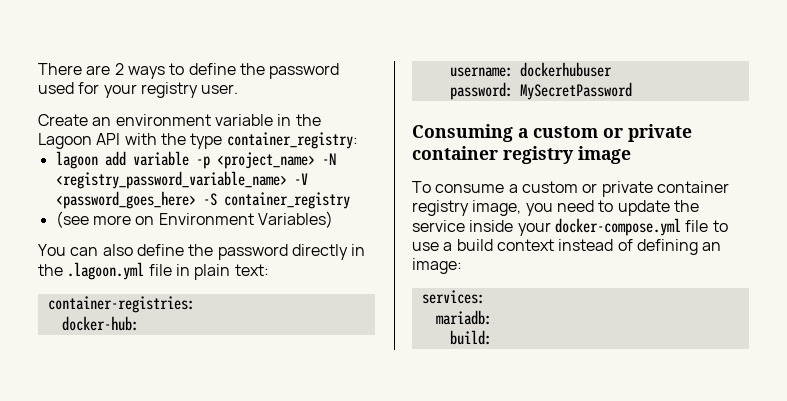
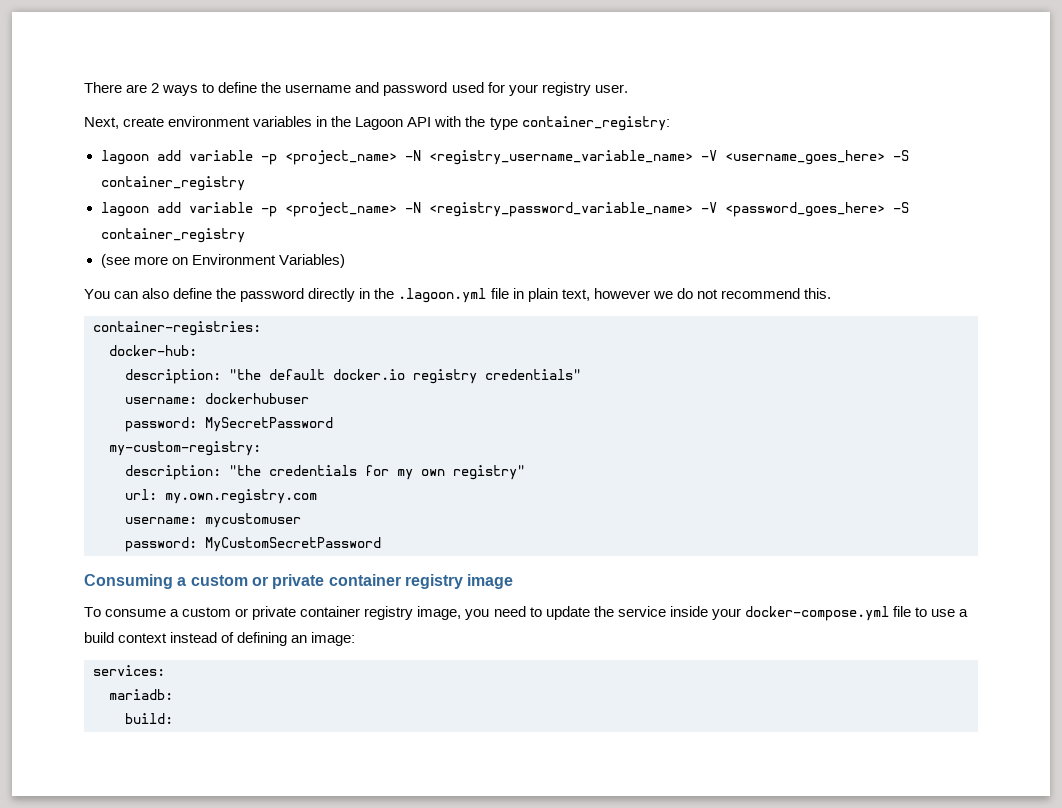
- There are 2 ways to define the password used for your registry user.
+ There are 2 ways to define the username and password used for your registry user.
- Create an environment variable in the Lagoon API with the type container_registry:
+ Next, create environment variables in the Lagoon API with the type container_registry:
+ lagoon add variable -p <project_name> -N <registry_username_variable_name> -V <username_goes_here> -S container_registry
- You can also define the password directly in the .lagoon.yml file in plain text:
+ You can also define the password directly in the .lagoon.yml file in plain text, however we do not recommend this.
  container-registries:
  docker-hub:
+ description: "the default docker.io registry credentials"
  username: dockerhubuser
  password: MySecretPassword
+ my-custom-registry:
+ description: "the credentials for my own registry"
+ url: my.own.registry.com
+ username: mycustomuser
+ password: MyCustomSecretPassword

